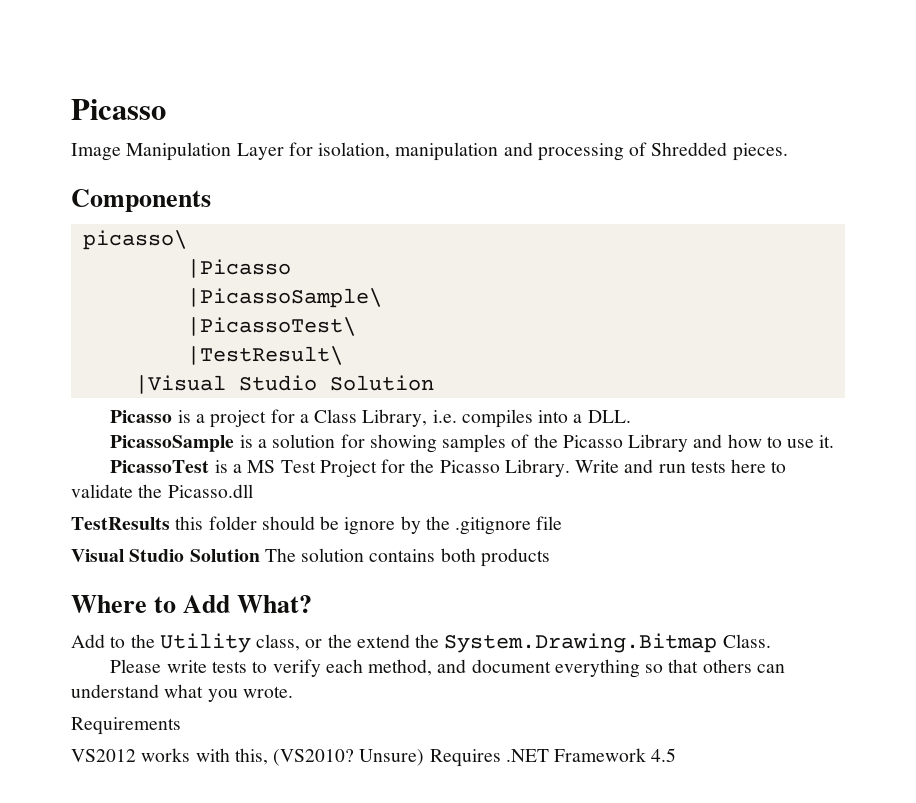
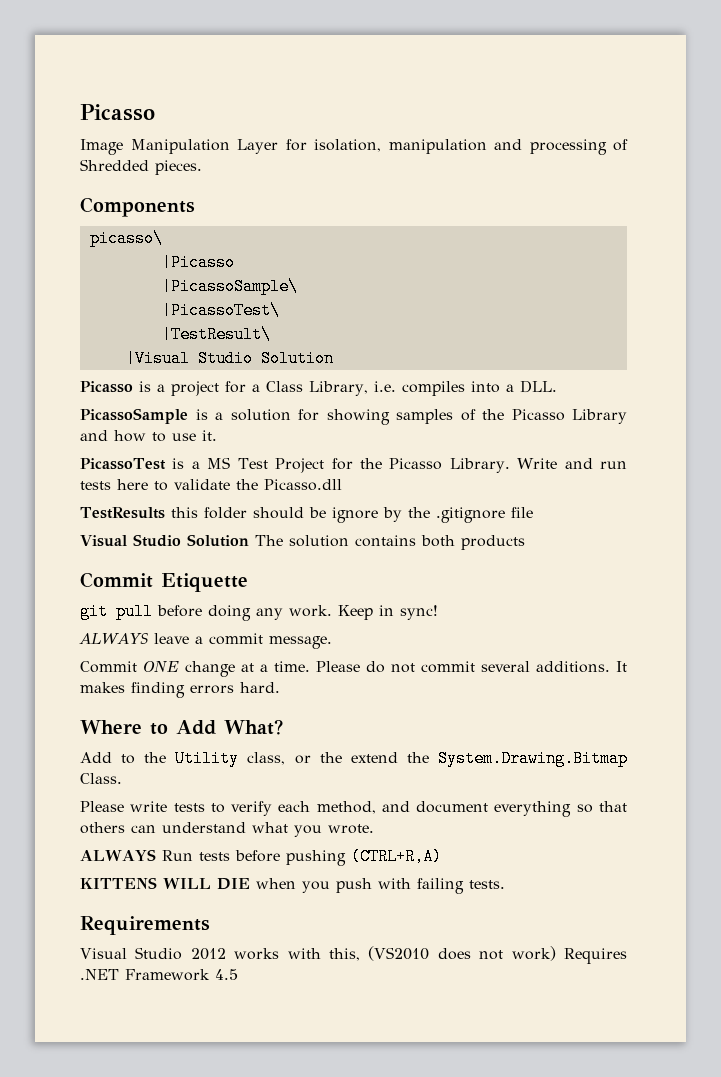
+ Commit Etiquette
+ git pull before doing any work. Keep in sync!
+ ALWAYS leave a commit message.
+ Commit ONE change at a time. Please do not commit several additions. It makes finding errors hard.
+ ALWAYS Run tests before pushing (CTRL+R,A)
+ KITTENS WILL DIE when you push with failing tests.
  Requirements
- VS2012 works with this, (VS2010? Unsure) Requires .NET Framework 4.5
+ Visual Studio 2012 works with this, (VS2010 does not work) Requires .NET Framework 4.5

